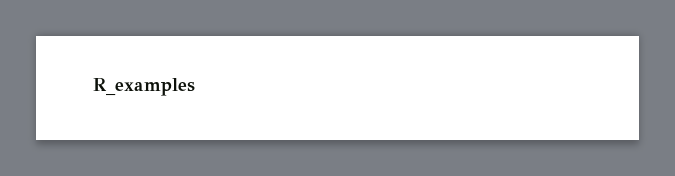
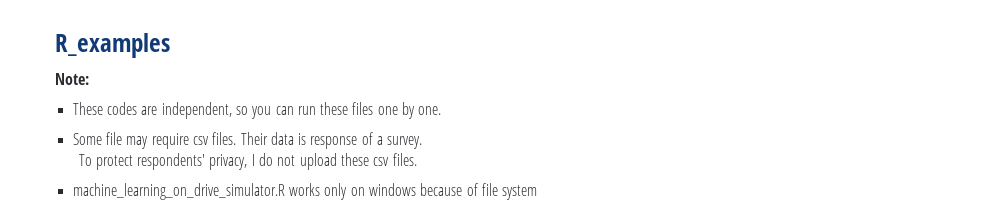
+ Note:
+ These codes are independent, so you can run these files one by one.
+ Some file may require csv files. Their data is response of a survey.
+ To protect respondents' privacy, I do not upload these csv files.
+ machine_learning_on_drive_simulator.R works only on windows because of file system

